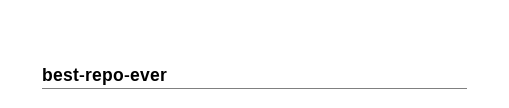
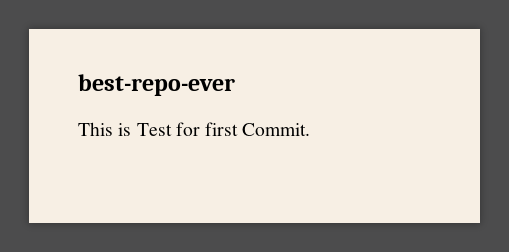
+ This is Test for first Commit.

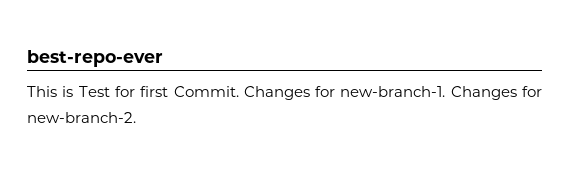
+ Changes for new-branch-1. Changes for new-branch-2.

